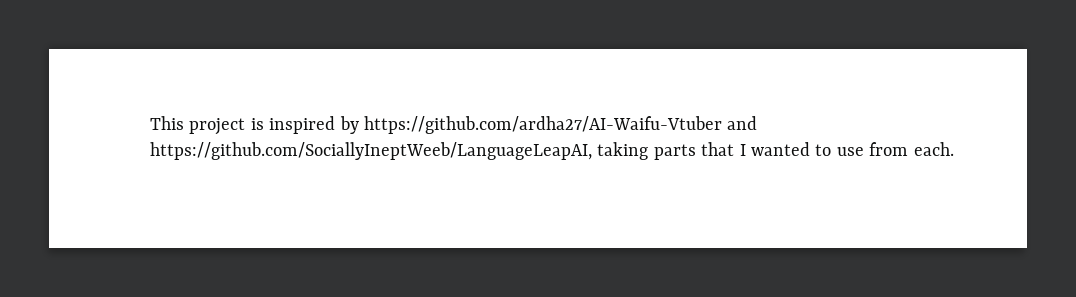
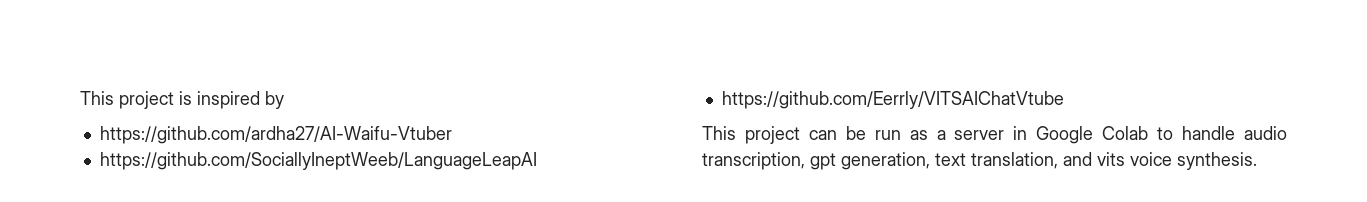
- This project is inspired by https://github.com/ardha27/AI-Waifu-Vtuber and https://github.com/SociallyIneptWeeb/LanguageLeapAI, taking parts that I wanted to use from each.
+ This project is inspired by
+ https://github.com/ardha27/AI-Waifu-Vtuber
+ https://github.com/SociallyIneptWeeb/LanguageLeapAI
+ https://github.com/Eerrly/VITSAIChatVtube
+ This project can be run as a server in Google Colab to handle audio transcription, gpt generation, text translation, and vits voice synthesis.

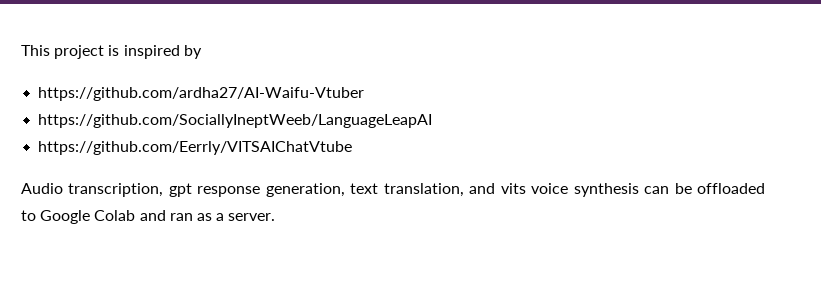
- This project can be run as a server in Google Colab to handle audio transcription, gpt generation, text translation, and vits voice synthesis.
+ Audio transcription, gpt response generation, text translation, and vits voice synthesis can be offloaded to Google Colab and ran as a server.

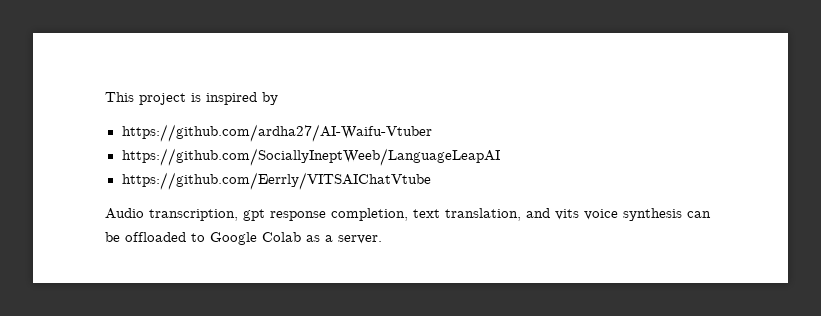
- Audio transcription, gpt response generation, text translation, and vits voice synthesis can be offloaded to Google Colab and ran as a server.
+ Audio transcription, gpt response completion, text translation, and vits voice synthesis can be offloaded to Google Colab as a server.

